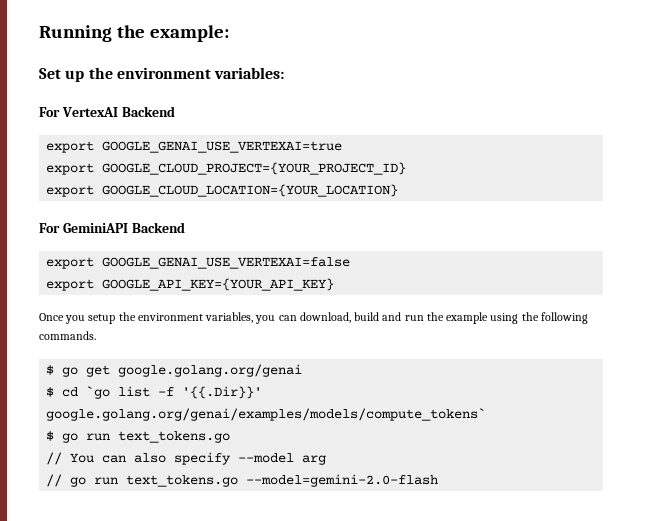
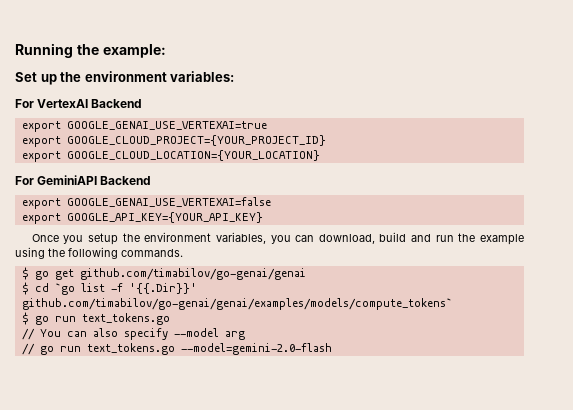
- $ go get google.golang.org/genai
+ $ go get github.com/timabilov/go-genai/genai
- $ cd `go list -f '{{.Dir}}' google.golang.org/genai/examples/models/compute_tokens`
+ $ cd `go list -f '{{.Dir}}' github.com/timabilov/go-genai/genai/examples/models/compute_tokens`

